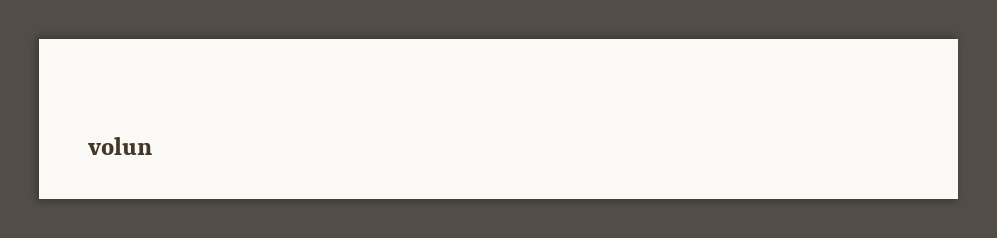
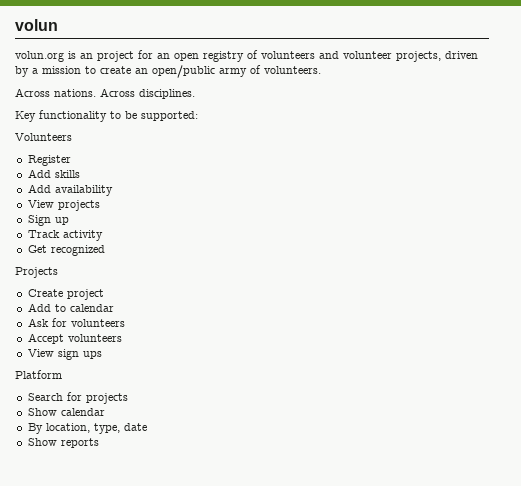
+ volun.org is an project for an open registry of volunteers and volunteer projects, driven by a mission to create an open/public army of volunteers.
+ Across nations. Across disciplines.
+ Key functionality to be supported:
+ Volunteers
+ Register
+ Add skills
+ Add availability
+ View projects
+ Sign up
+ Track activity
+ Get recognized
+ Projects
+ Create project
+ Add to calendar
+ Ask for volunteers
+ Accept volunteers
+ View sign ups
+ Platform
+ Search for projects
+ Show calendar
+ By location, type, date
+ Show reports

